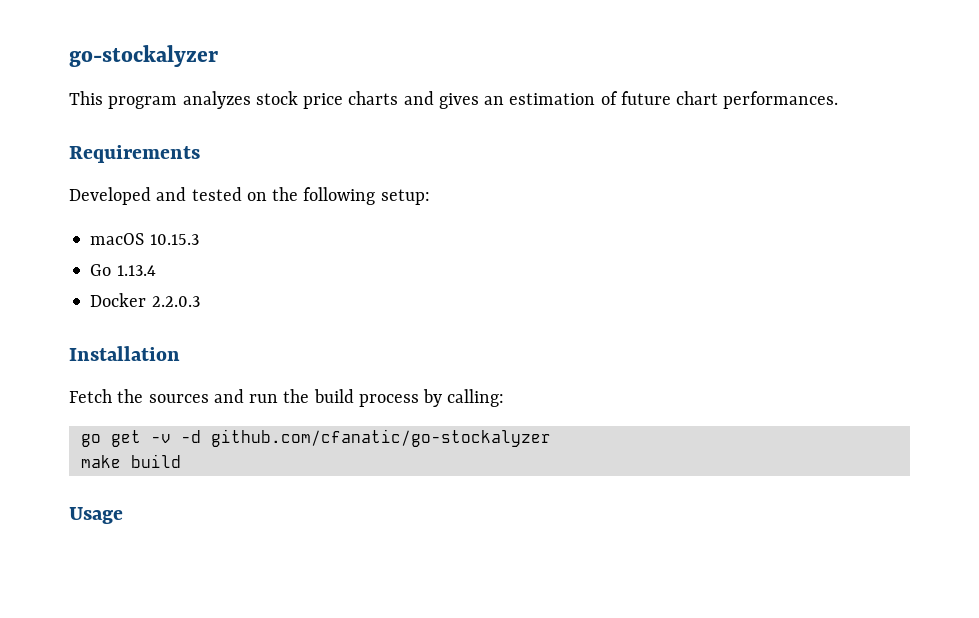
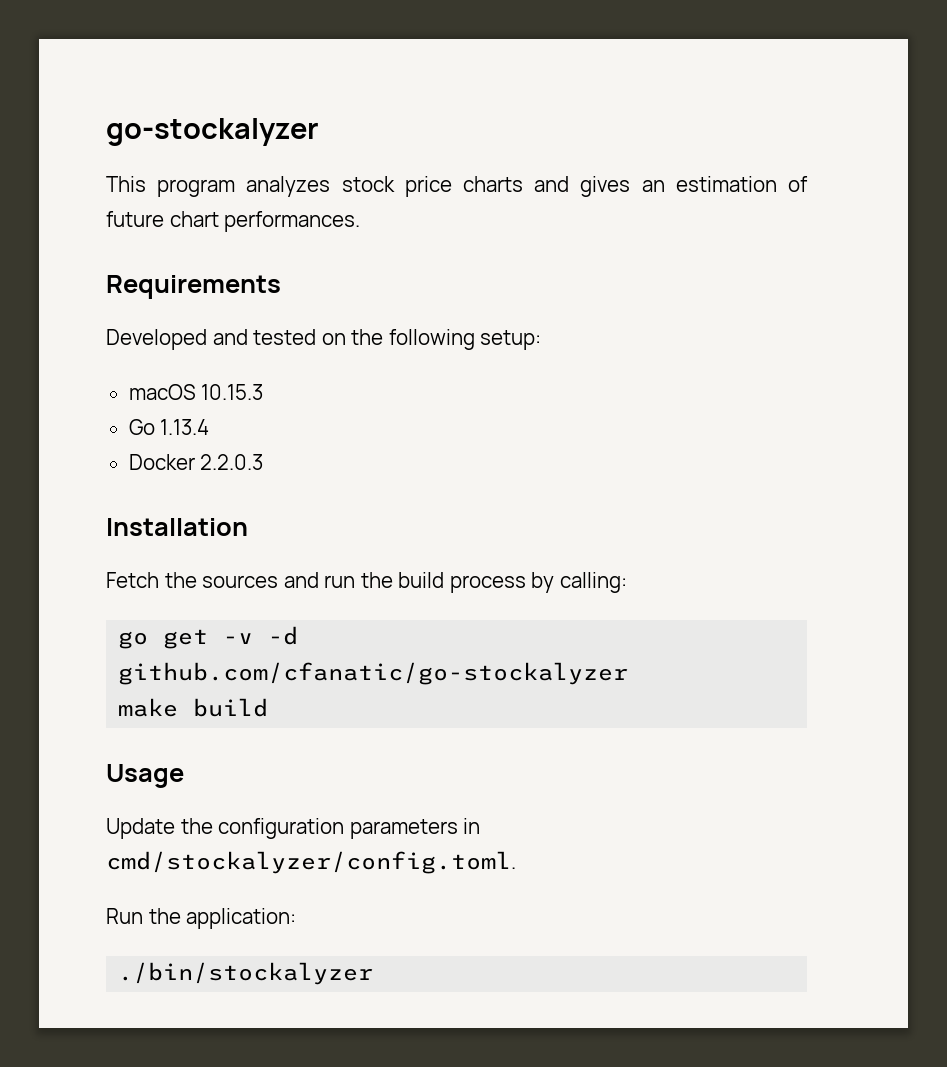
+ Update the configuration parameters in cmd/stockalyzer/config.toml.
+ Run the application:
+ ./bin/stockalyzer

